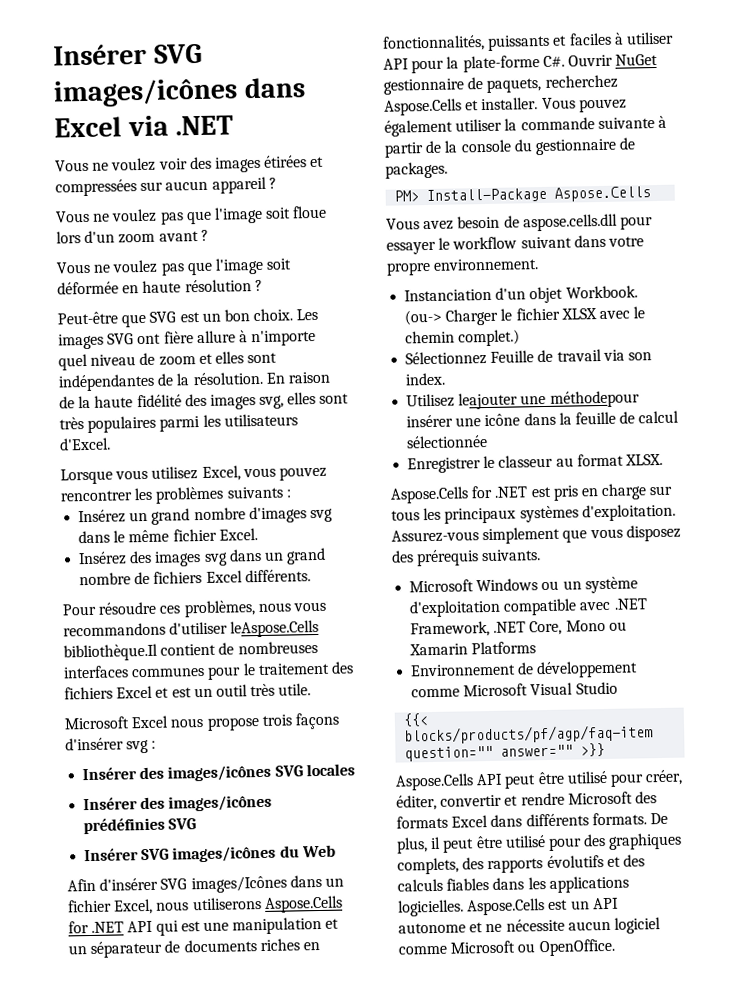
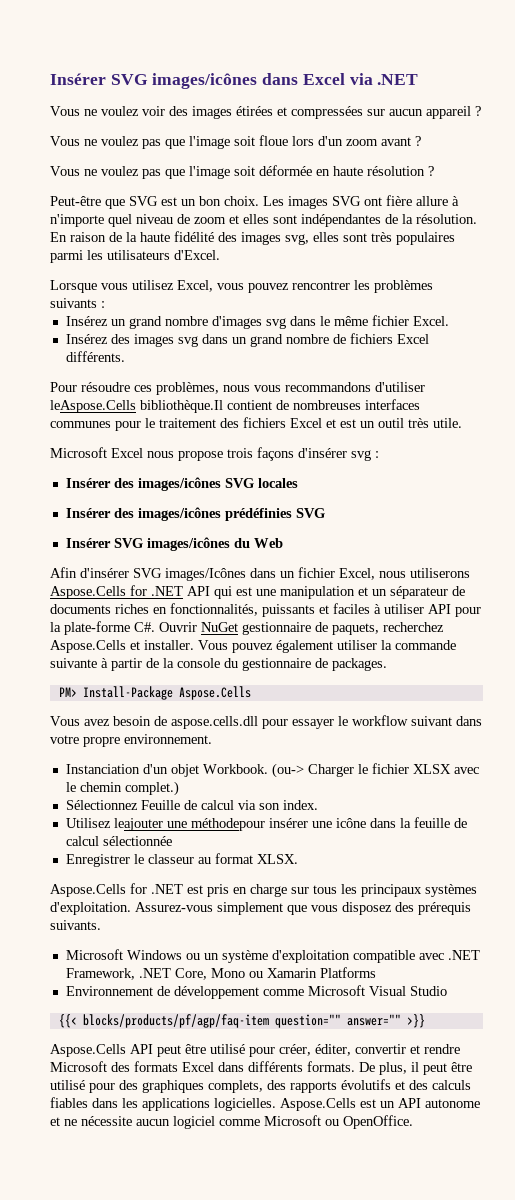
- Sélectionnez Feuille de travail via son index.
+ Sélectionnez Feuille de calcul via son index.

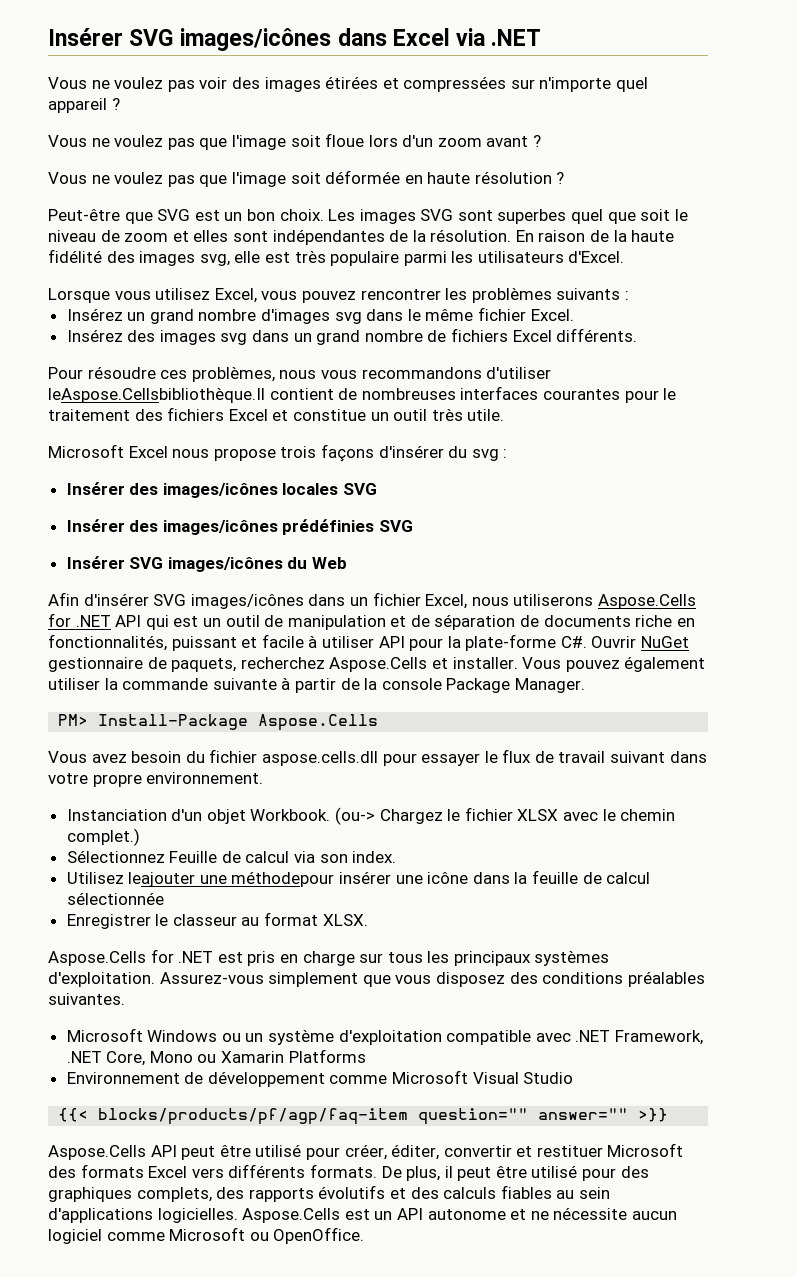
- Vous ne voulez voir des images étirées et compressées sur aucun appareil ?
+ Vous ne voulez pas voir des images étirées et compressées sur n'importe quel appareil ?
- Les images SVG ont fière allure à n'importe quel niveau de zoom et elles sont indépendantes de la résolution.
+ Les images SVG sont superbes quel que soit le niveau de zoom et elles sont indépendantes de la résolution.
- En raison de la haute fidélité des images svg, elles sont très populaires parmi les utilisateurs d'Excel.
+ En raison de la haute fidélité des images svg, elle est très populaire parmi les utilisateurs d'Excel.
- Pour résoudre ces problèmes, nous vous recommandons d'utiliser leAspose.Cells bibliothèque.Il contient de nombreuses interfaces communes pour le traitement des fichiers Excel et est un outil très utile.
+ Pour résoudre ces problèmes, nous vous recommandons d'utiliser leAspose.Cellsbibliothèque.Il contient de nombreuses interfaces courantes pour le traitement des fichiers Excel et constitue un outil très utile.
- Microsoft Excel nous propose trois façons d'insérer svg :
+ Microsoft Excel nous propose trois façons d'insérer du svg :
- Insérer des images/icônes SVG locales
+ Insérer des images/icônes locales SVG
- Afin d'insérer SVG images/Icônes dans un fichier Excel, nous utiliserons Aspose.Cells for .NET API qui est une manipulation et un séparateur de documents riches en fonctionnalités, puissants et faciles à utiliser API pour la plate-forme C#. Ouvrir NuGet gestionnaire de paquets, recherchez Aspose.Cells et installer.
+ Afin d'insérer SVG images/icônes dans un fichier Excel, nous utiliserons Aspose.Cells for .NET API qui est un outil de manipulation et de séparation de documents riche en fonctionnalités, puissant et facile à utiliser API pour la plate-forme C#. Ouvrir NuGet gestionnaire de paquets, recherchez Aspose.Cells et installer.
- Vous pouvez également utiliser la commande suivante à partir de la console du gestionnaire de packages.
+ Vous pouvez également utiliser la commande suivante à partir de la console Package Manager.
- Vous avez besoin de aspose.cells.dll pour essayer le workflow suivant dans votre propre environnement.
+ Vous avez besoin du fichier aspose.cells.dll pour essayer le flux de travail suivant dans votre propre environnement.
- (ou-> Charger le fichier XLSX avec le chemin complet.)
+ (ou-> Chargez le fichier XLSX avec le chemin complet.)
- Assurez-vous simplement que vous disposez des prérequis suivants.
+ Assurez-vous simplement que vous disposez des conditions préalables suivantes.
- Aspose.Cells API peut être utilisé pour créer, éditer, convertir et rendre Microsoft des formats Excel dans différents formats.
+ Aspose.Cells API peut être utilisé pour créer, éditer, convertir et restituer Microsoft des formats Excel vers différents formats.
- De plus, il peut être utilisé pour des graphiques complets, des rapports évolutifs et des calculs fiables dans les applications logicielles.
+ De plus, il peut être utilisé pour des graphiques complets, des rapports évolutifs et des calculs fiables au sein d'applications logicielles.

